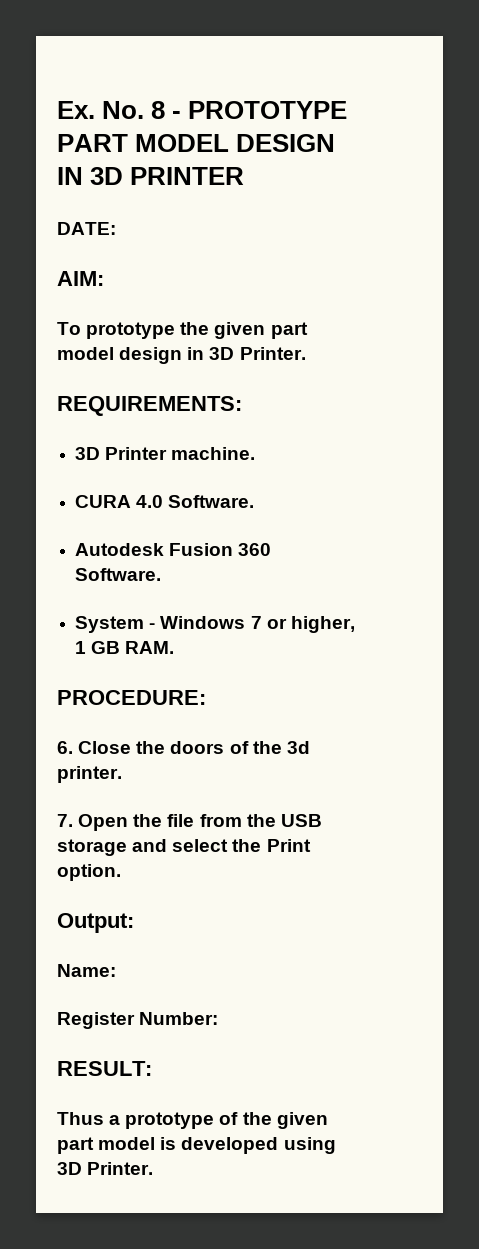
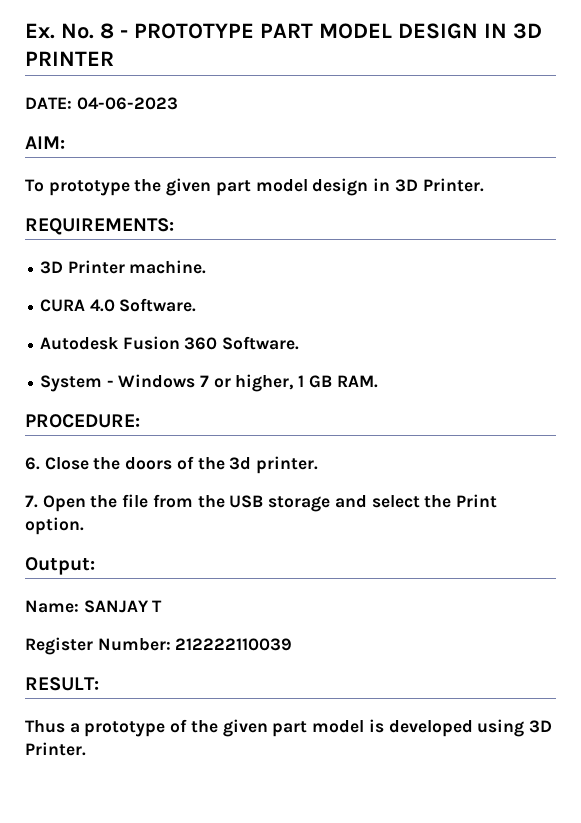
- DATE:
+ DATE: 04-06-2023
- Name:
+ Name: SANJAY T
- Register Number:
+ Register Number: 212222110039

